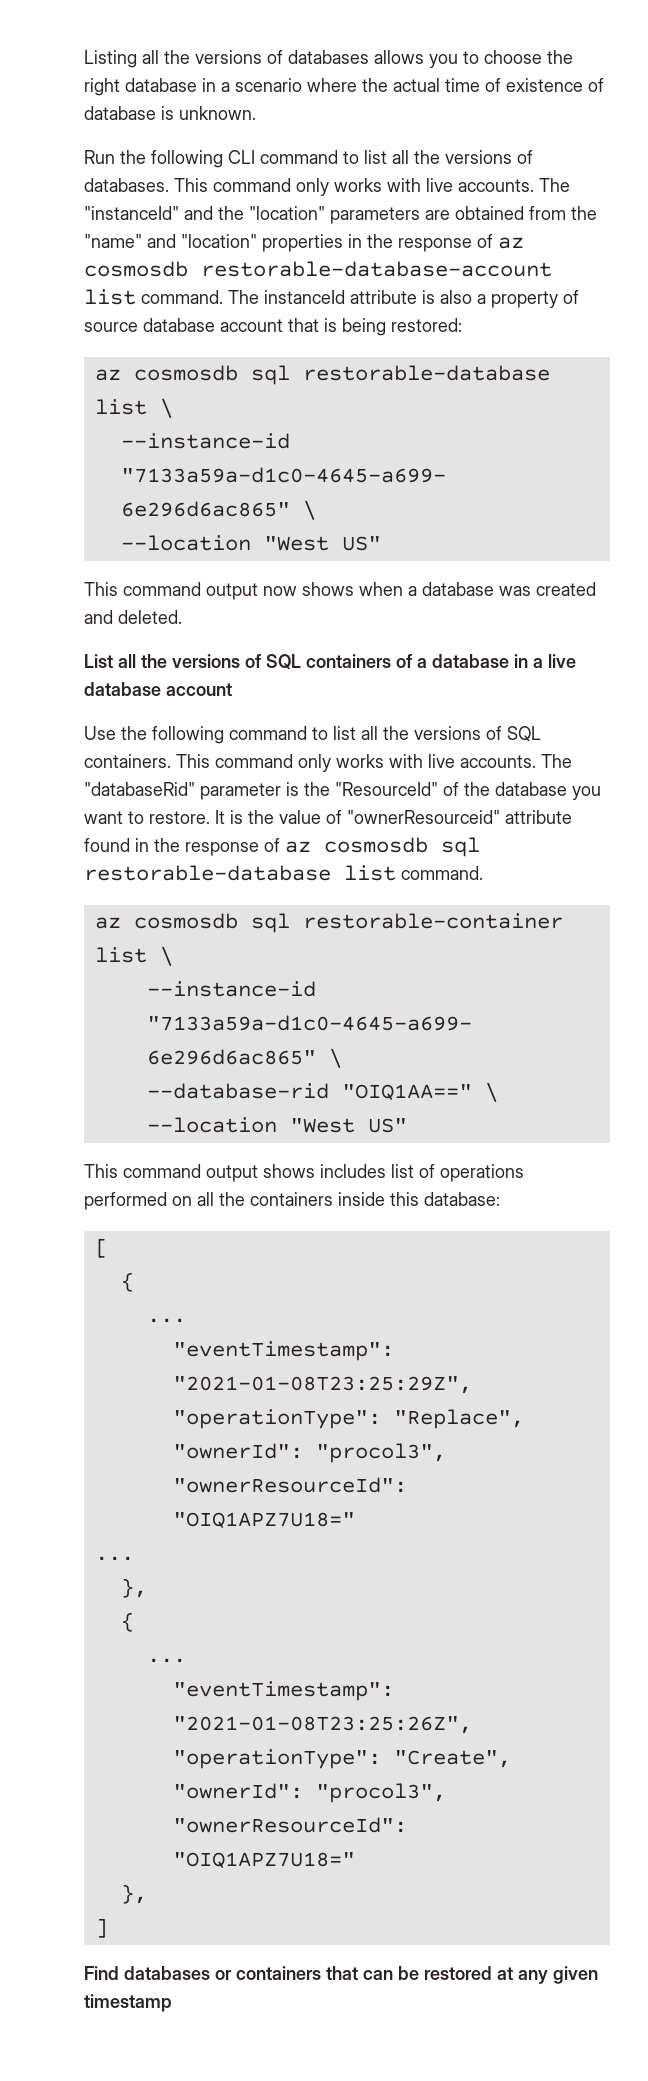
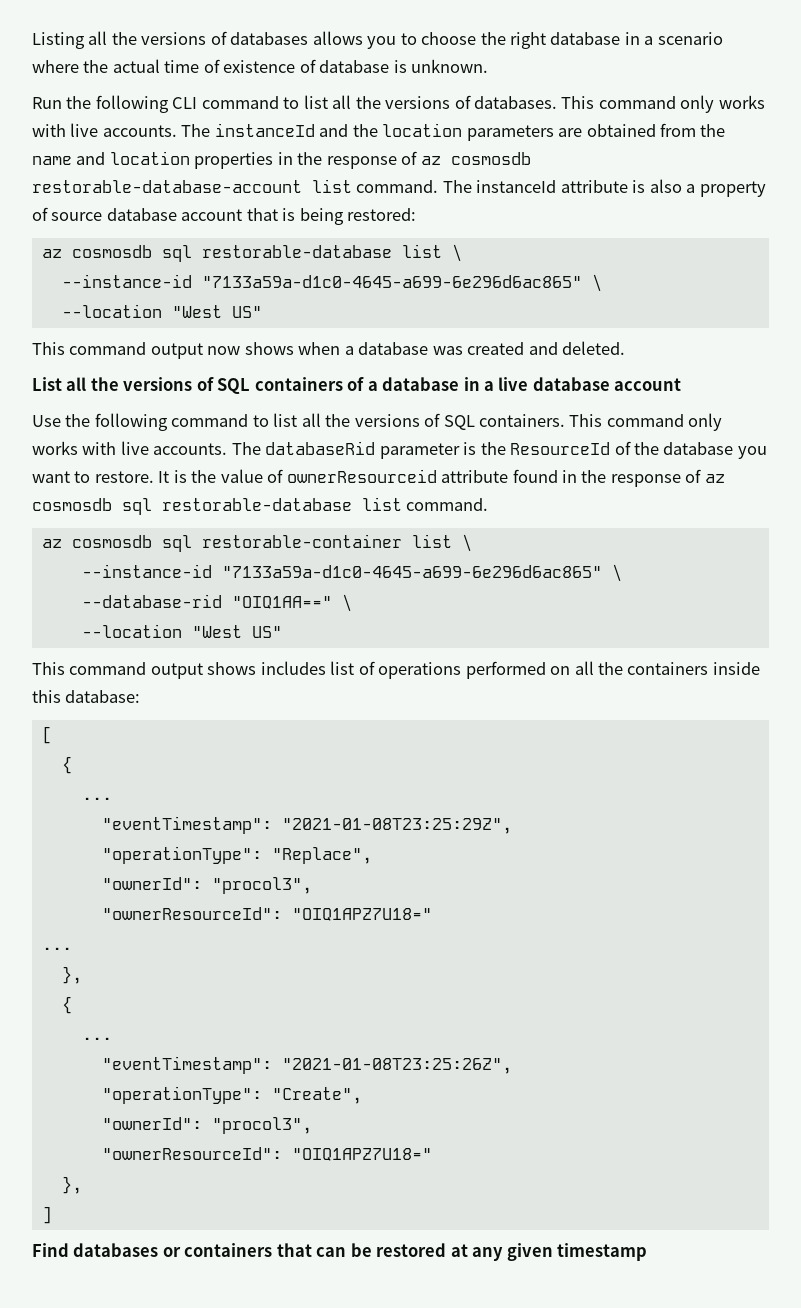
- The "instanceId" and the "location" parameters are obtained from the "name" and "location" properties in the response of az cosmosdb restorable-database-account list command.
+ The instanceId and the location parameters are obtained from the name and location properties in the response of az cosmosdb restorable-database-account list command.
- The "databaseRid" parameter is the "ResourceId" of the database you want to restore.
+ The databaseRid parameter is the ResourceId of the database you want to restore.
- It is the value of "ownerResourceid" attribute found in the response of az cosmosdb sql restorable-database list command.
+ It is the value of ownerResourceid attribute found in the response of az cosmosdb sql restorable-database list command.

